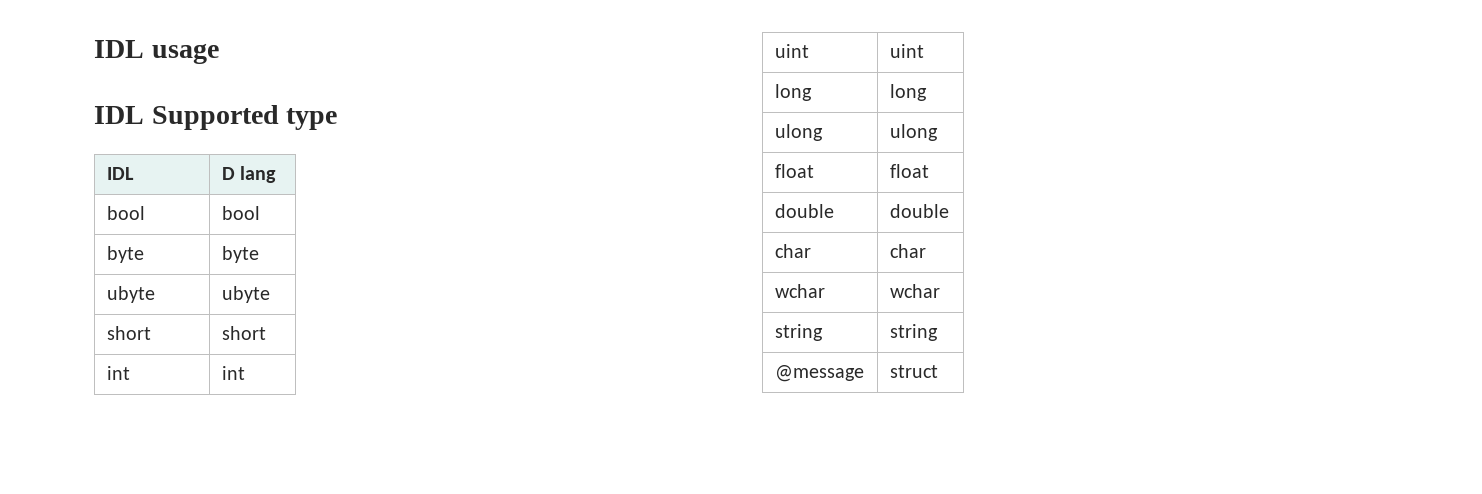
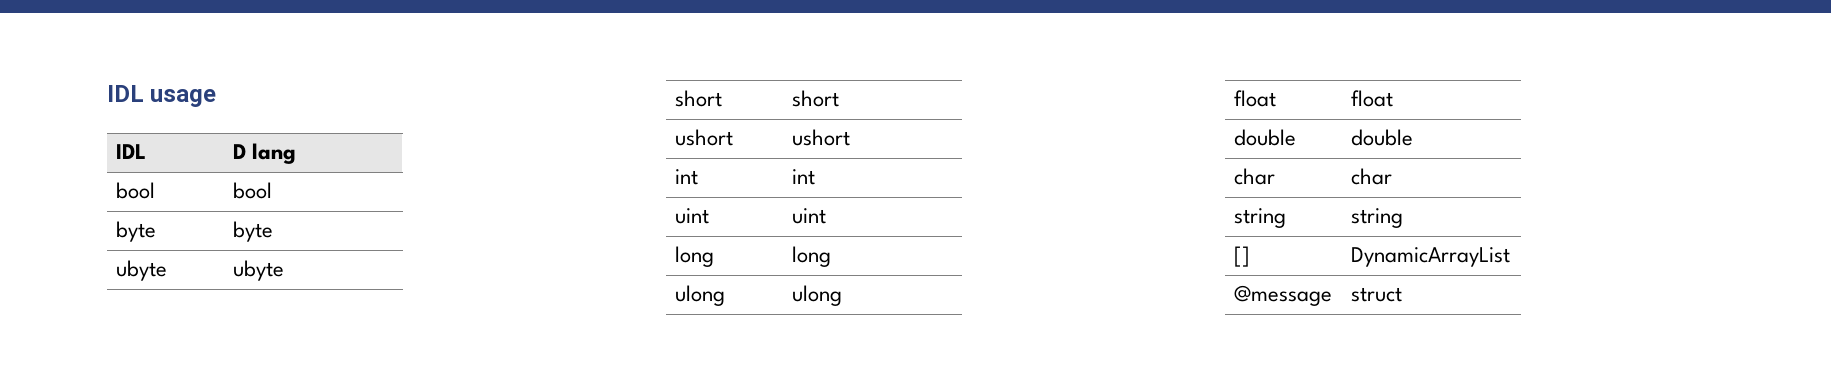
- IDL Supported type
+ ushort | ushort
- wchar | wchar
+ [] | DynamicArrayList

